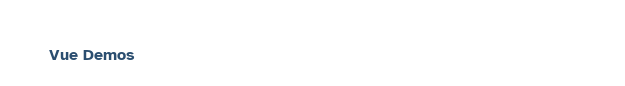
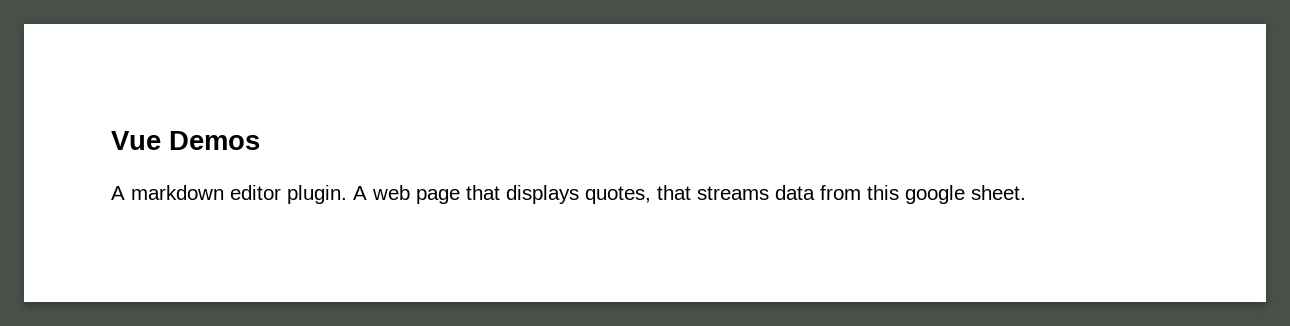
+ A markdown editor plugin. A web page that displays quotes, that streams data from this google sheet.

